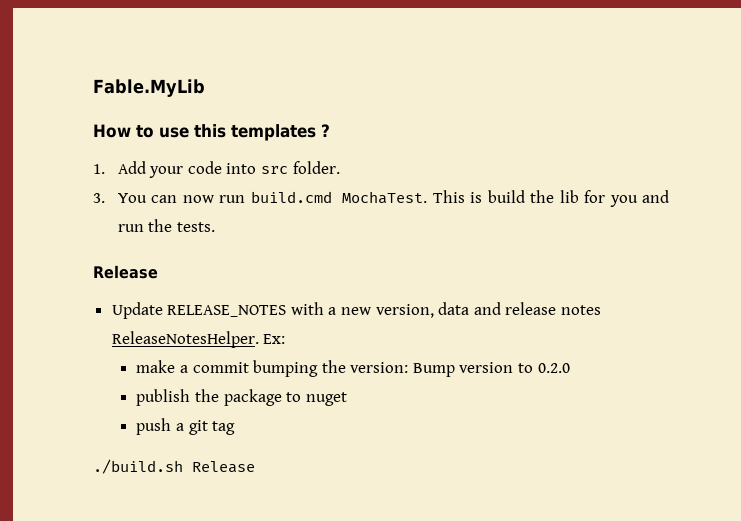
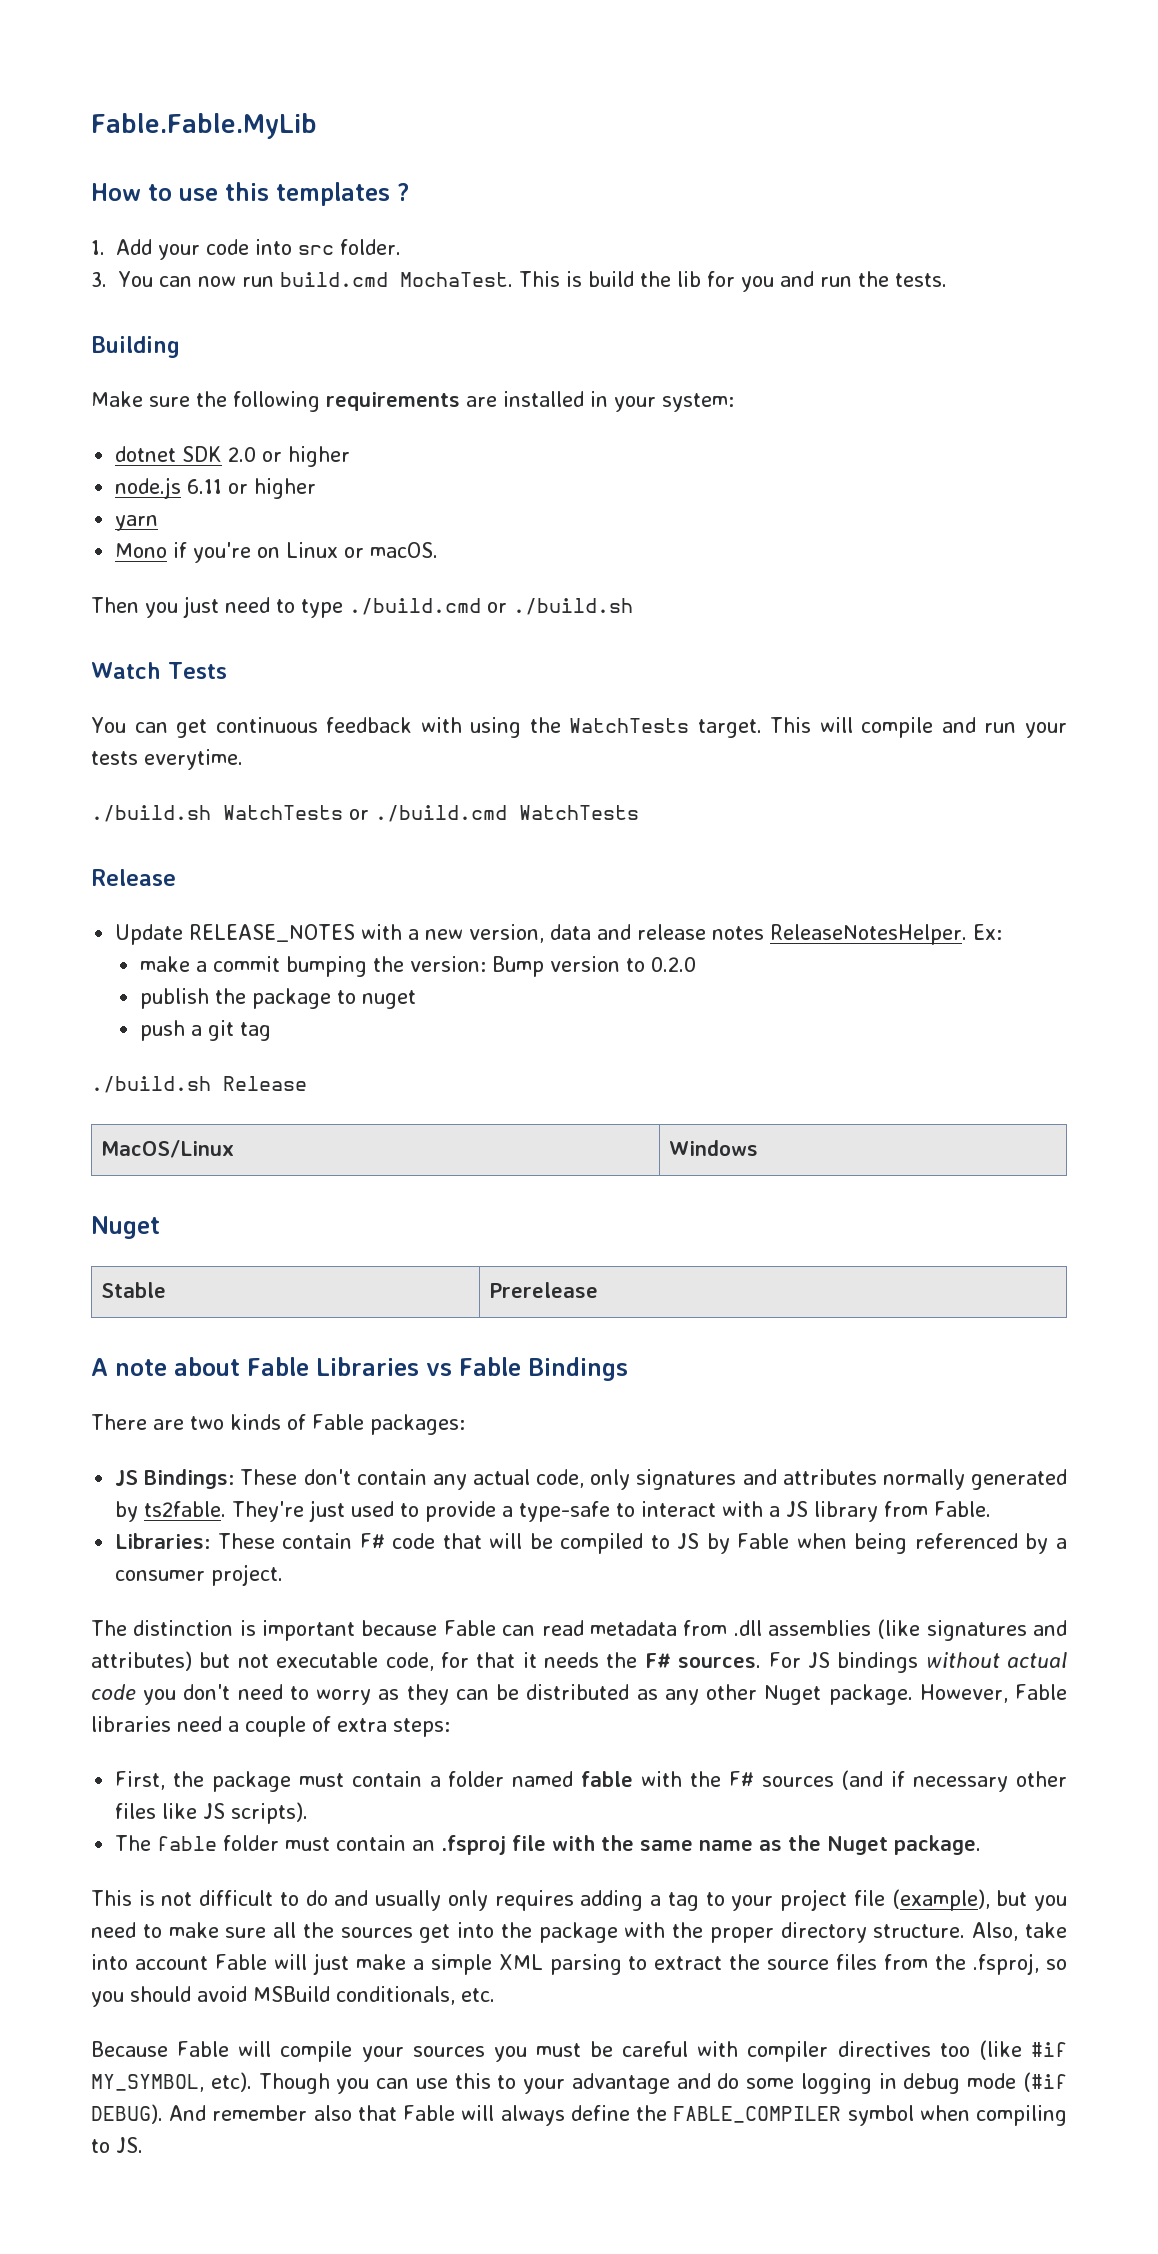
- Fable.MyLib
+ Fable.Fable.MyLib
+ Building
+ Make sure the following requirements are installed in your system:
+ dotnet SDK 2.0 or higher
+ node.js 6.11 or higher
+ yarn
+ Mono if you're on Linux or macOS.
+ Then you just need to type ./build.cmd or ./build.sh
+ Watch Tests
+ You can get continuous feedback with using the WatchTests target. This will compile and run your tests everytime.
+ ./build.sh WatchTests or ./build.cmd WatchTests
+ MacOS/Linux | Windows
+ Nuget
+ Stable | Prerelease
+ A note about Fable Libraries vs Fable Bindings
+ There are two kinds of Fable packages:
+ JS Bindings: These don't contain any actual code, only signatures and attributes normally generated by ts2fable. They're just used to provide a type-safe to interact with a JS library from Fable.
+ Libraries: These contain F# code that will be compiled to JS by Fable when being referenced by a consumer project.
+ The distinction is important because Fable can read metadata from .dll assemblies (like signatures and attributes) but not executable code, for that it needs the F# sources. For JS bindings without actual code you don't need to worry as they can be distributed as any other Nuget package. However, Fable libraries need a couple of extra steps:
+ First, the package must contain a folder named fable with the F# sources (and if necessary other files like JS scripts).
+ The fable folder must contain an .fsproj file with the same name as the Nuget package.
+ This is not difficult to do and usually only requires adding a tag to your project file (example), but you need to make sure all the sources get into the package with the proper directory structure. Also, take into account Fable will just make a simple XML parsing to extract the source files from the .fsproj, so you should avoid MSBuild conditionals, etc.
+ Because Fable will compile your sources you must be careful with compiler directives too (like #if MY_SYMBOL, etc). Though you can use this to your advantage and do some logging in debug mode (#if DEBUG). And remember also that Fable will always define the FABLE_COMPILER symbol when compiling to JS.

